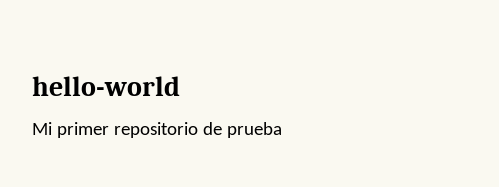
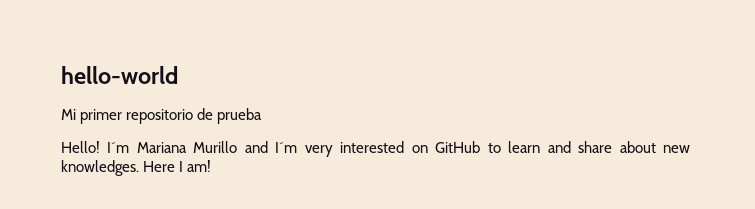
+ Hello! I´m Mariana Murillo and I´m very interested on GitHub to learn and share about new knowledges. Here I am!

